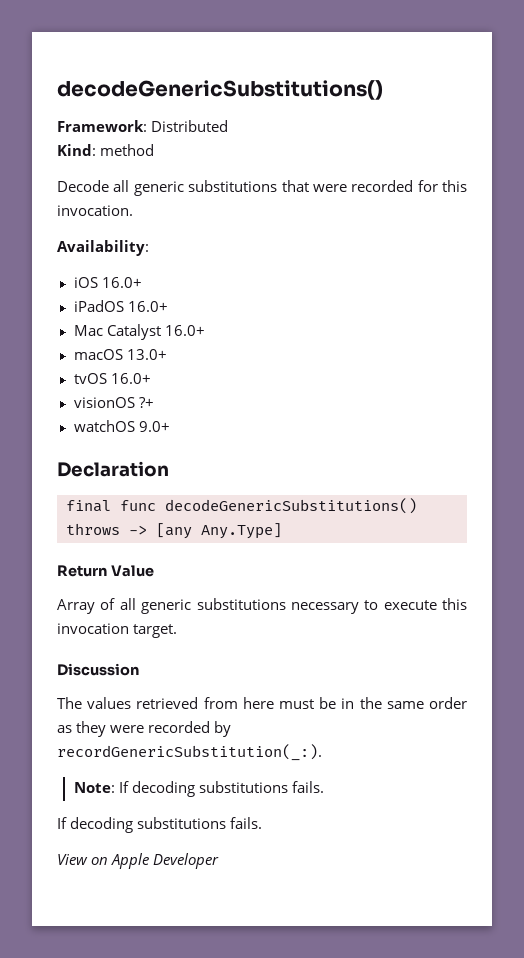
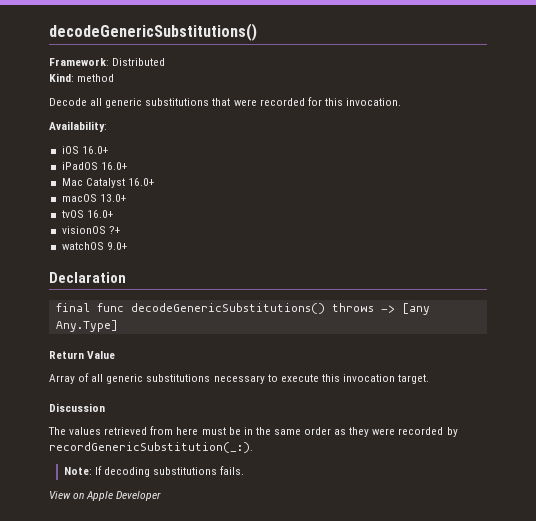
  Note: If decoding substitutions fails.
- If decoding substitutions fails.

